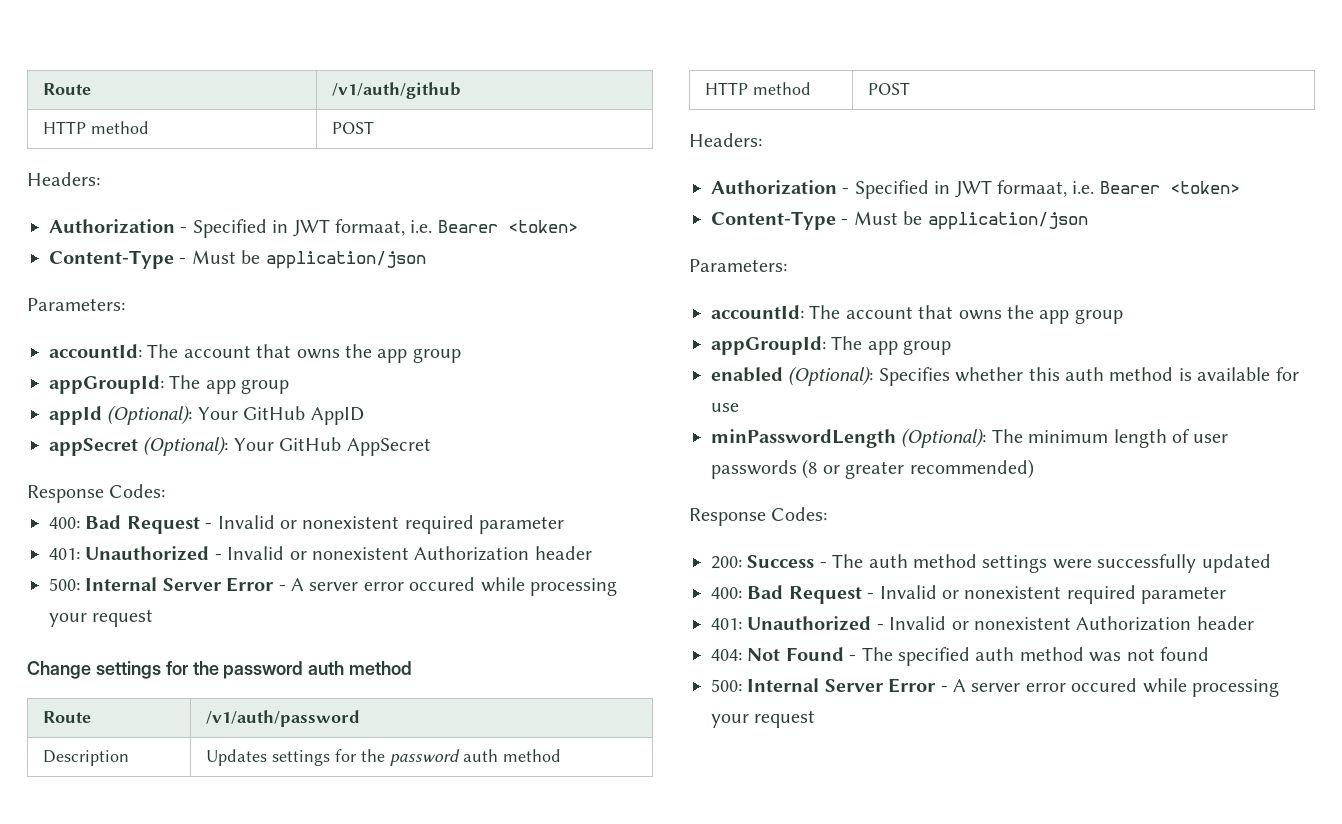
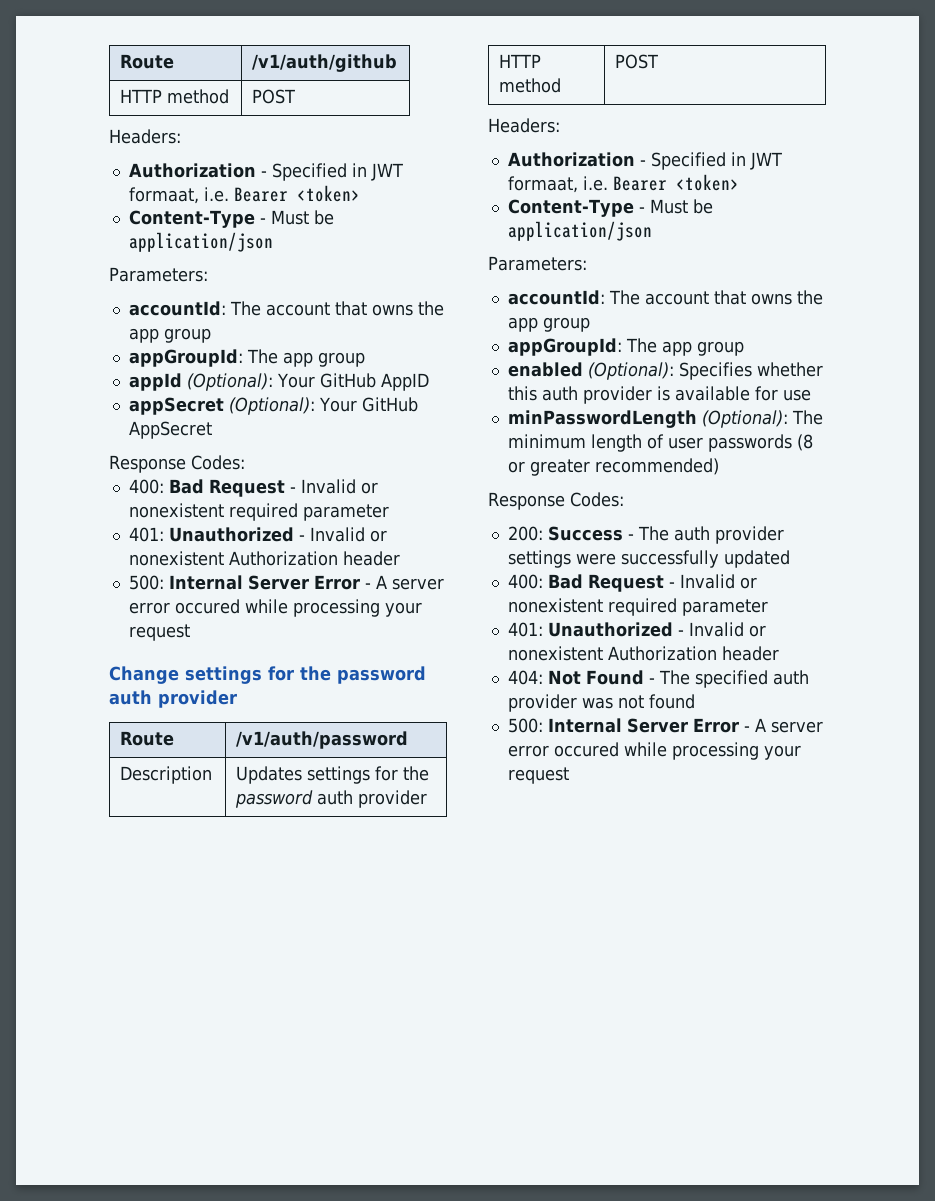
- Change settings for the password auth method
+ Change settings for the password auth provider
- Description | Updates settings for the password auth method
+ Description | Updates settings for the password auth provider
- enabled (Optional): Specifies whether this auth method is available for use
+ enabled (Optional): Specifies whether this auth provider is available for use
- 200: Success - The auth method settings were successfully updated
+ 200: Success - The auth provider settings were successfully updated
- 404: Not Found - The specified auth method was not found
+ 404: Not Found - The specified auth provider was not found

